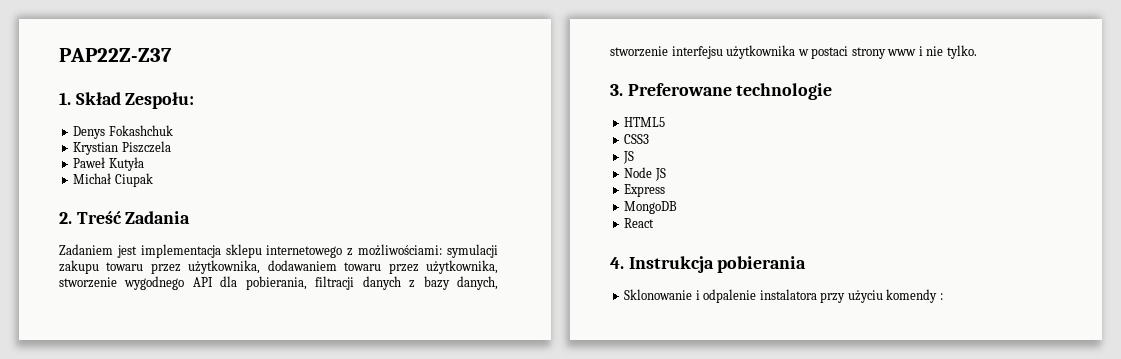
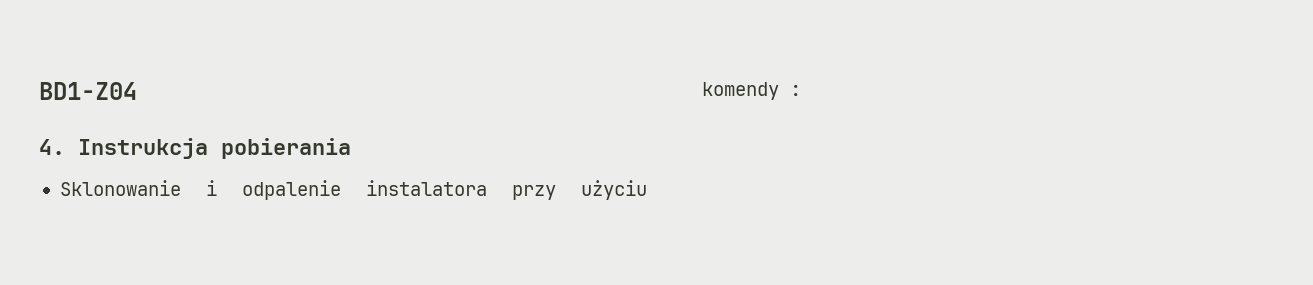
- PAP22Z-Z37
- 1. Skład Zespołu:
- Denys Fokashchuk
- Krystian Piszczela
- Paweł Kutyła
- Michał Ciupak
- 2. Treść Zadania
- Zadaniem jest implementacja sklepu internetowego z możliwościami: symulacji zakupu towaru przez użytkownika, dodawaniem towaru przez użytkownika, stworzenie wygodnego API dla pobierania, filtracji danych z bazy danych, stworzenie interfejsu użytkownika w postaci strony www i nie tylko.
- 3. Preferowane technologie
- HTML5
- CSS3
- JS
- Node JS
- Express
- MongoDB
- React
+ BD1-Z04

